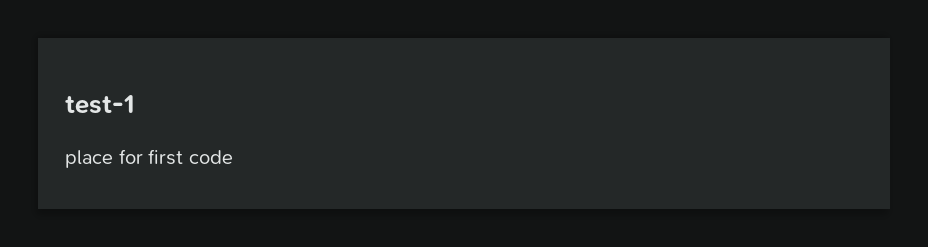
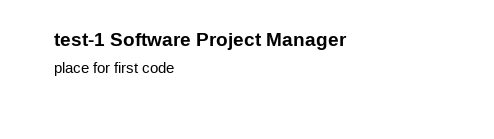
- test-1
+ test-1 Software Project Manager

